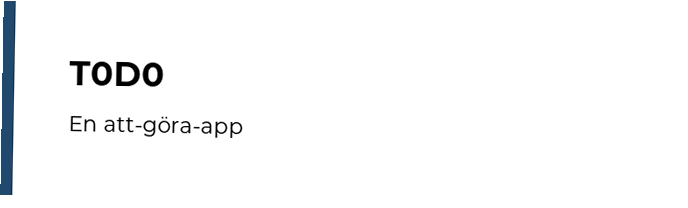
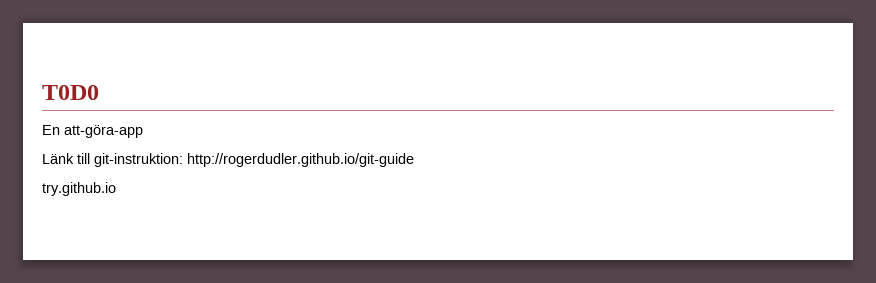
+ Länk till git-instruktion: http://rogerdudler.github.io/git-guide
+ try.github.io

